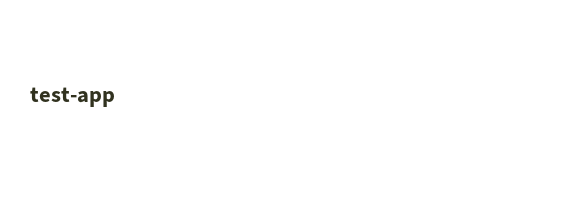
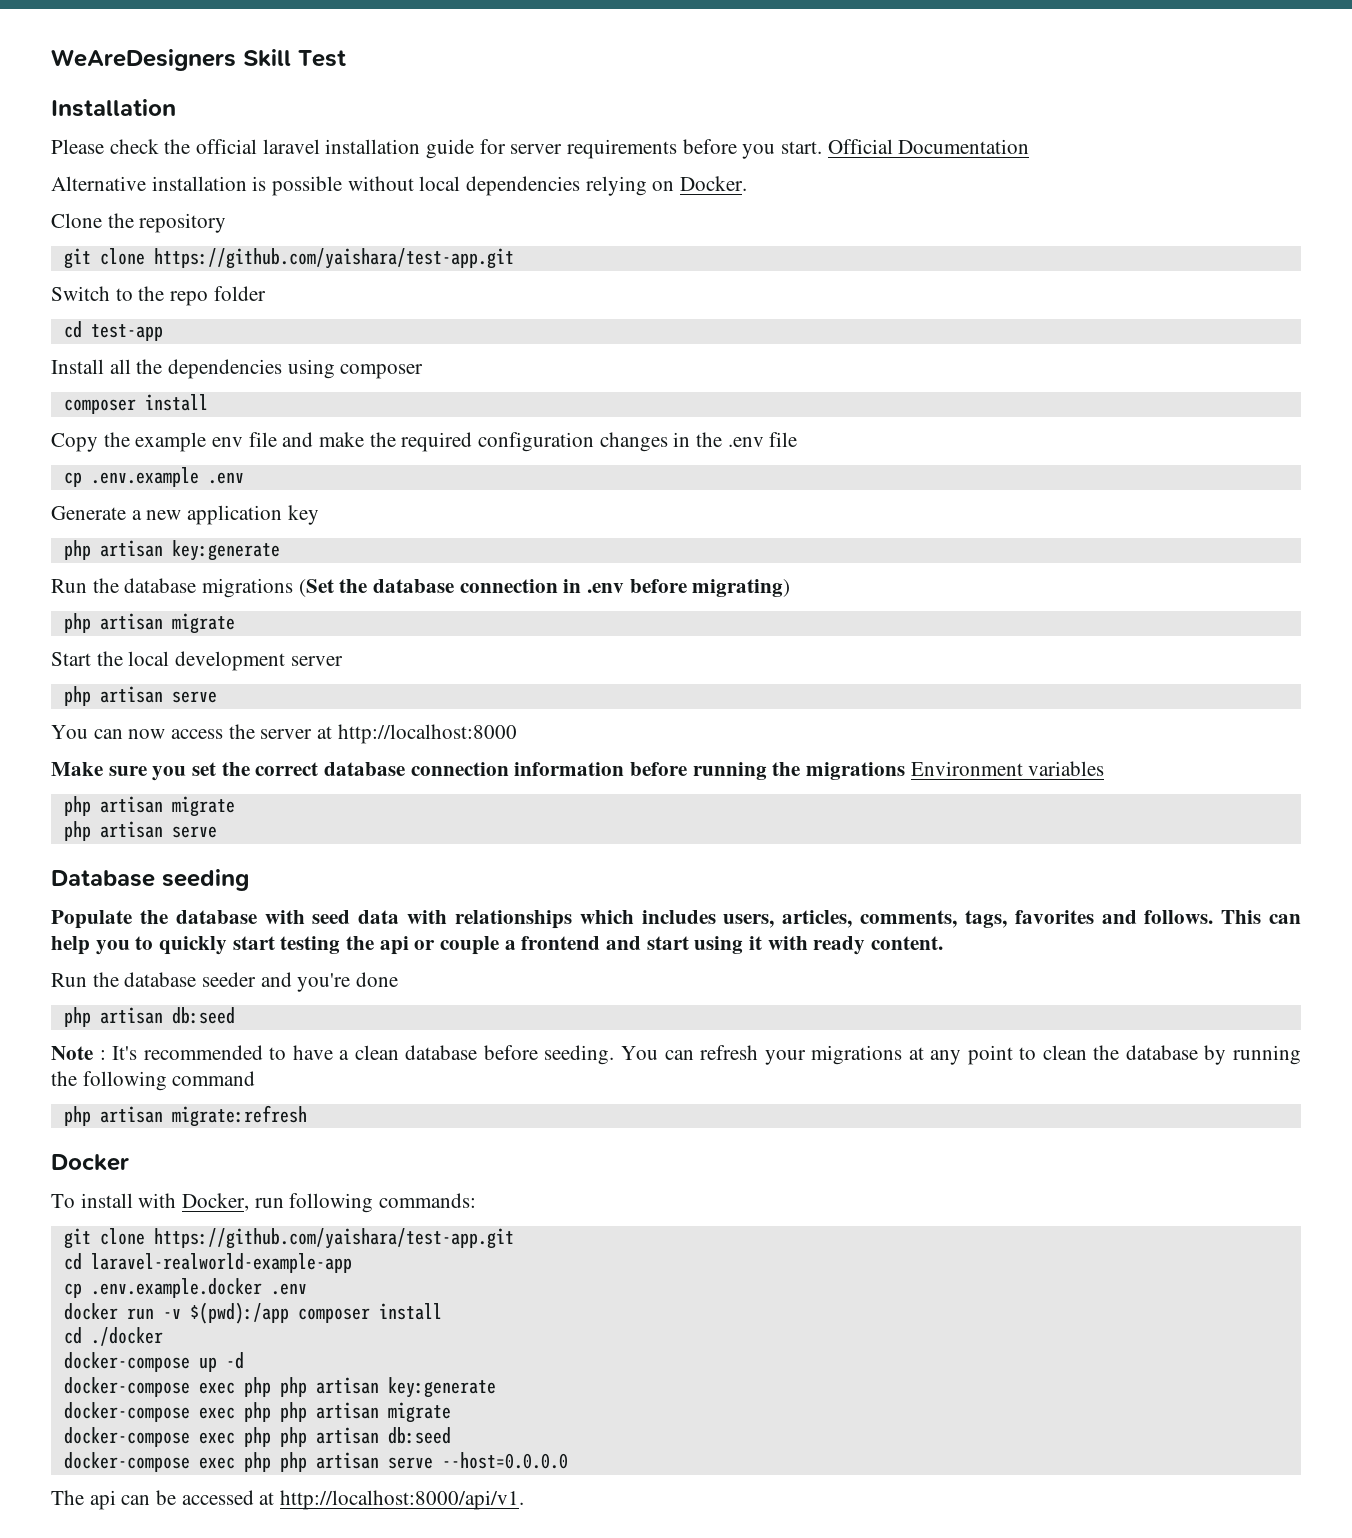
- test-app
+ WeAreDesigners Skill Test
+ Installation
+ Please check the official laravel installation guide for server requirements before you start. Official Documentation
+ Alternative installation is possible without local dependencies relying on Docker.
+ Clone the repository
+ git clone https://github.com/yaishara/test-app.git
+ Switch to the repo folder
+ cd test-app
+ Install all the dependencies using composer
+ composer install
+ Copy the example env file and make the required configuration changes in the .env file
+ cp .env.example .env
+ Generate a new application key
+ php artisan key:generate
+ Run the database migrations (Set the database connection in .env before migrating)
+ php artisan migrate
+ Start the local development server
+ php artisan serve
+ You can now access the server at http://localhost:8000
+ Make sure you set the correct database connection information before running the migrations Environment variables
+ php artisan migrate
+ php artisan serve
+ Database seeding
+ Populate the database with seed data with relationships which includes users, articles, comments, tags, favorites and follows. This can help you to quickly start testing the api or couple a frontend and start using it with ready content.
+ Run the database seeder and you're done
+ php artisan db:seed
+ Note : It's recommended to have a clean database before seeding. You can refresh your migrations at any point to clean the database by running the following command
+ php artisan migrate:refresh
+ Docker
+ To install with Docker, run following commands:
+ git clone https://github.com/yaishara/test-app.git
+ cd laravel-realworld-example-app
+ cp .env.example.docker .env
+ docker run -v $(pwd):/app composer install
+ cd ./docker
+ docker-compose up -d
+ docker-compose exec php php artisan key:generate
+ docker-compose exec php php artisan migrate
+ docker-compose exec php php artisan db:seed
+ docker-compose exec php php artisan serve --host=0.0.0.0
+ The api can be accessed at http://localhost:8000/api/v1.

